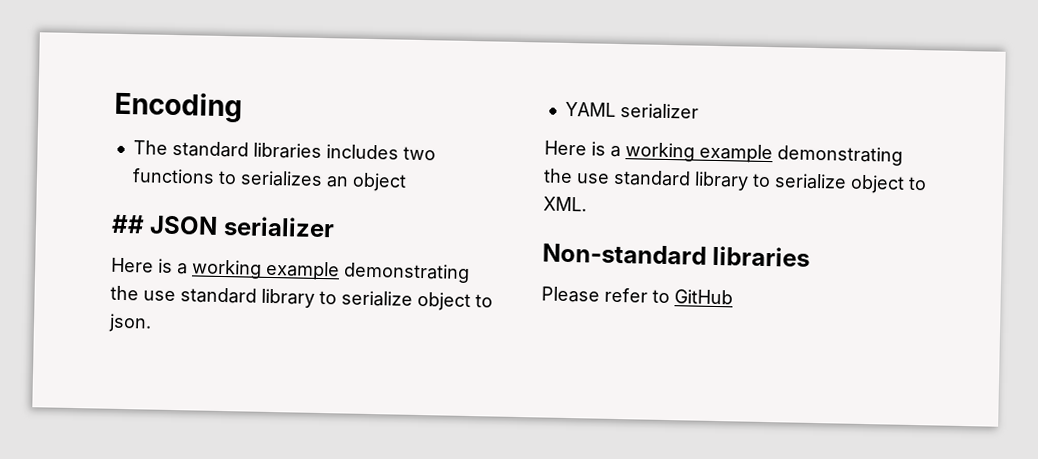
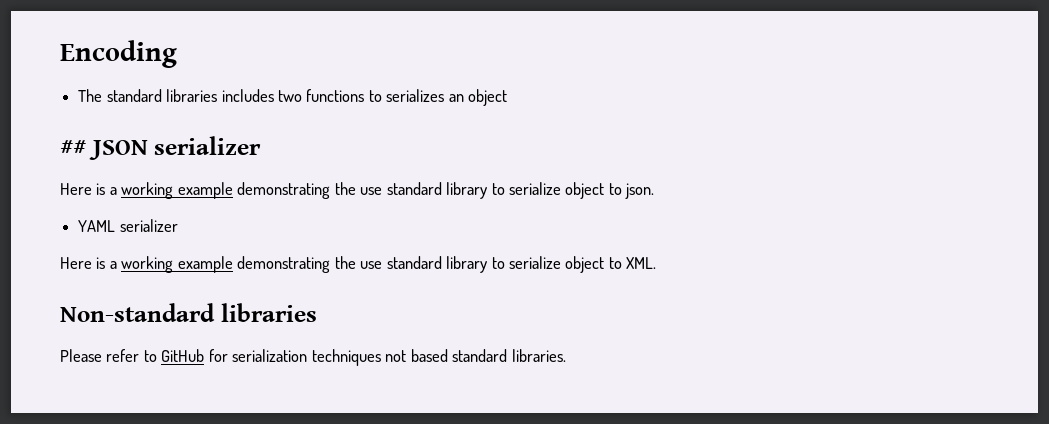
- Please refer to GitHub
+ Please refer to GitHub for serialization techniques not based standard libraries.

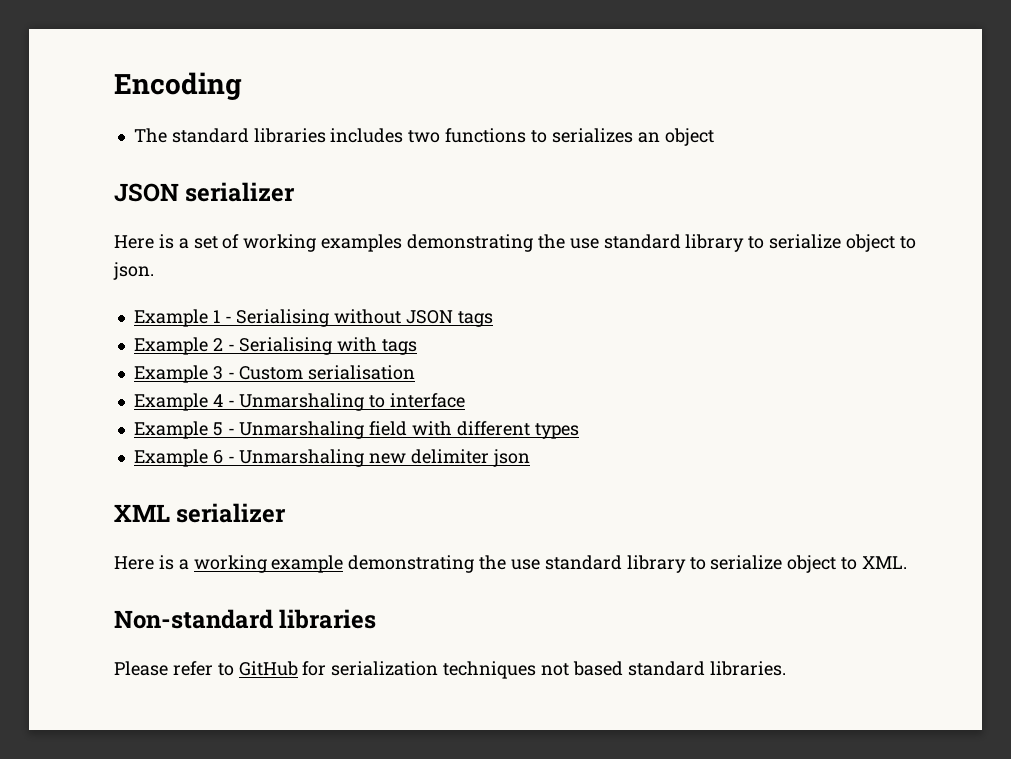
- ## JSON serializer
+ JSON serializer
- Here is a working example demonstrating the use standard library to serialize object to json.
+ Here is a set of working examples demonstrating the use standard library to serialize object to json.
- YAML serializer
+ Example 1 - Serialising without JSON tags
+ Example 2 - Serialising with tags
+ Example 3 - Custom serialisation
+ Example 4 - Unmarshaling to interface
+ Example 5 - Unmarshaling field with different types
+ Example 6 - Unmarshaling new delimiter json
+ XML serializer

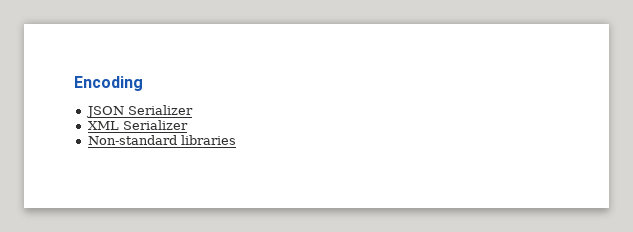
- The standard libraries includes two functions to serializes an object
- JSON serializer
- Here is a set of working examples demonstrating the use standard library to serialize object to json.
- Example 1 - Serialising without JSON tags
- Example 2 - Serialising with tags
- Example 3 - Custom serialisation
- Example 4 - Unmarshaling to interface
- Example 5 - Unmarshaling field with different types
- Example 6 - Unmarshaling new delimiter json
- XML serializer
- Here is a working example demonstrating the use standard library to serialize object to XML.
+ JSON Serializer
+ XML Serializer
  Non-standard libraries
- Please refer to GitHub for serialization techniques not based standard libraries.

